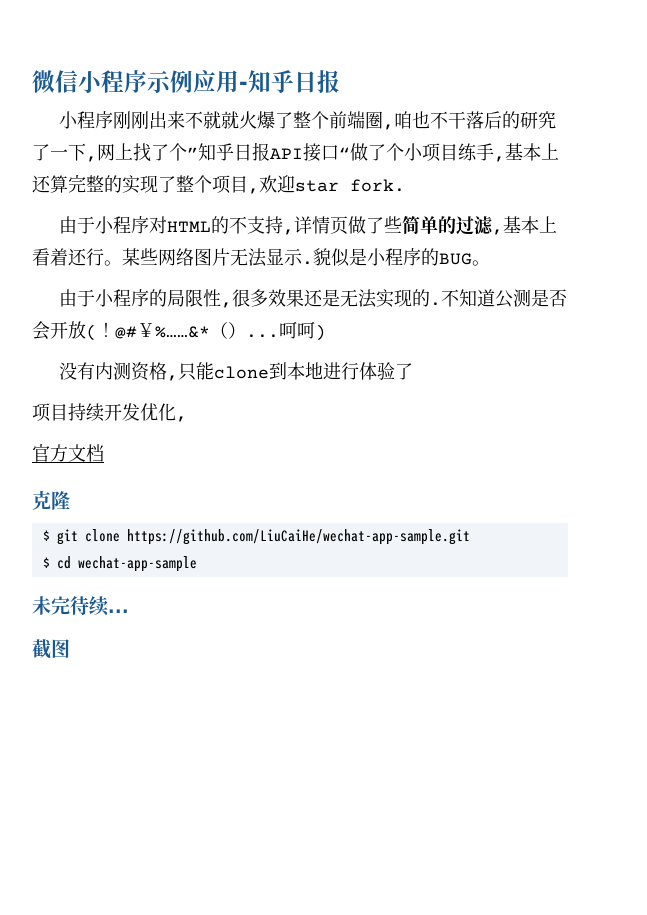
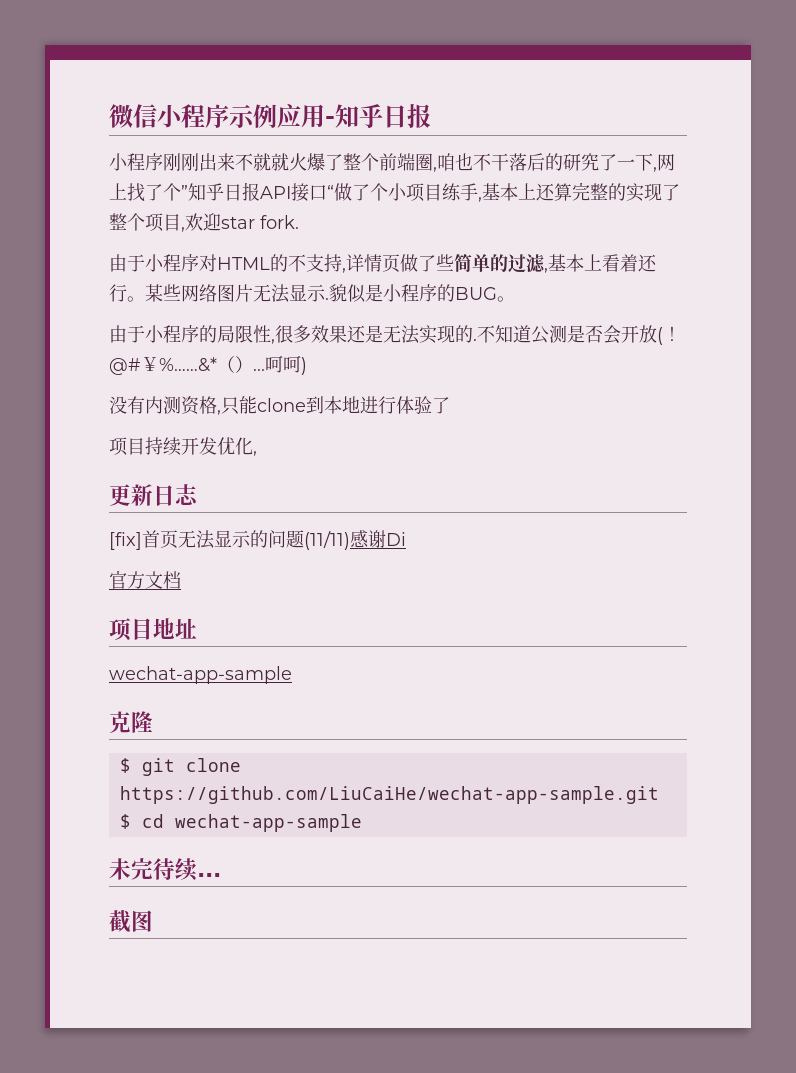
+ 更新日志
+ [fix]首页无法显示的问题(11/11)感谢Di
+ 项目地址
+ wechat-app-sample

